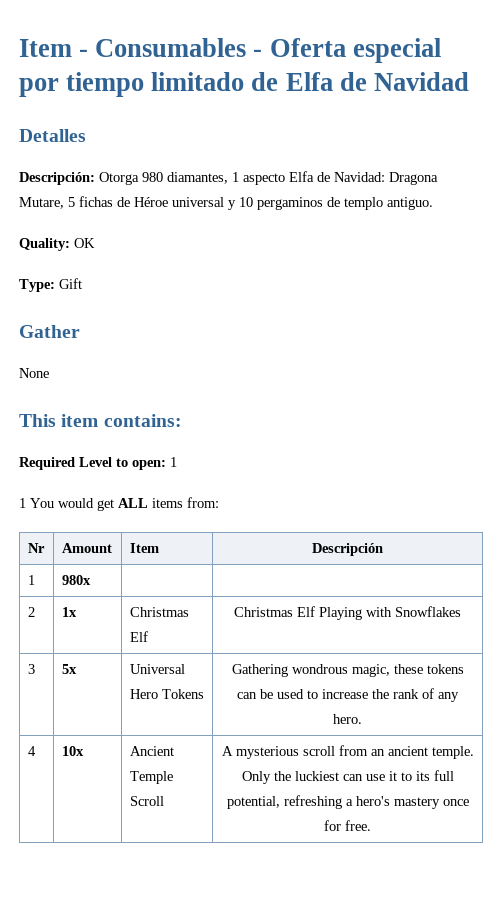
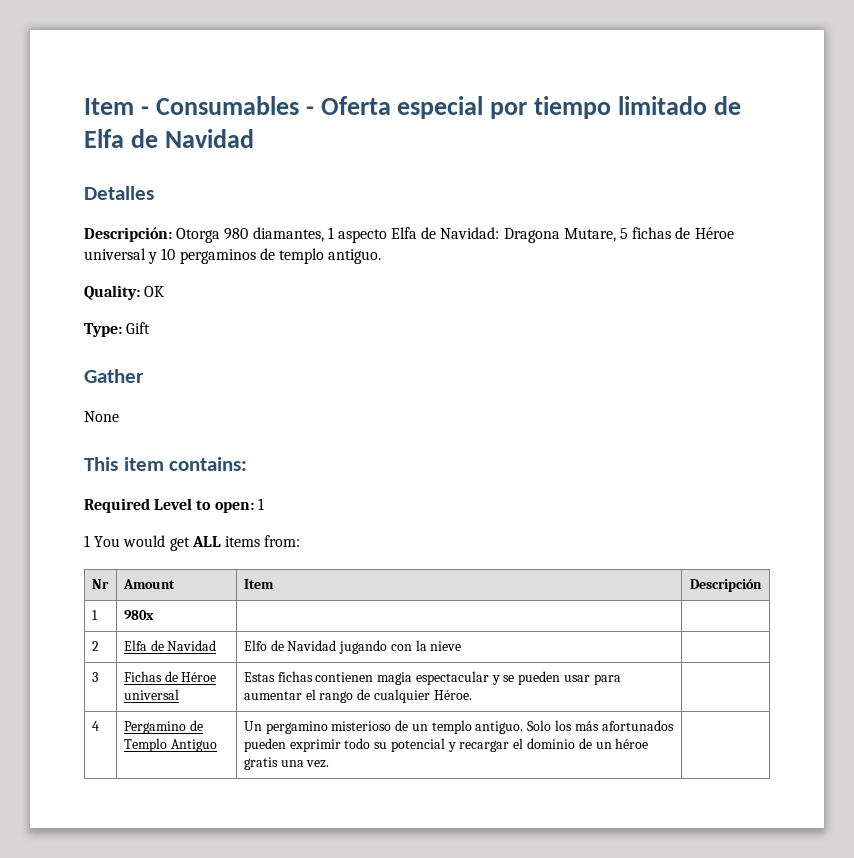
- 2 | 1x | Christmas Elf | Christmas Elf Playing with Snowflakes
- 3 | 5x | Universal Hero Tokens | Gathering wondrous magic, these tokens can be used to increase the rank of any hero.
- 4 | 10x | Ancient Temple Scroll | A mysterious scroll from an ancient temple. Only the luckiest can use it to its full potential, refreshing a hero's mastery once for free.
+ 2 | Elfa de Navidad | Elfo de Navidad jugando con la nieve |
+ 3 | Fichas de Héroe universal | Estas fichas contienen magia espectacular y se pueden usar para aumentar el rango de cualquier Héroe. |
+ 4 | Pergamino de Templo Antiguo | Un pergamino misterioso de un templo antiguo. Solo los más afortunados pueden exprimir todo su potencial y recargar el dominio de un héroe gratis una vez. |

